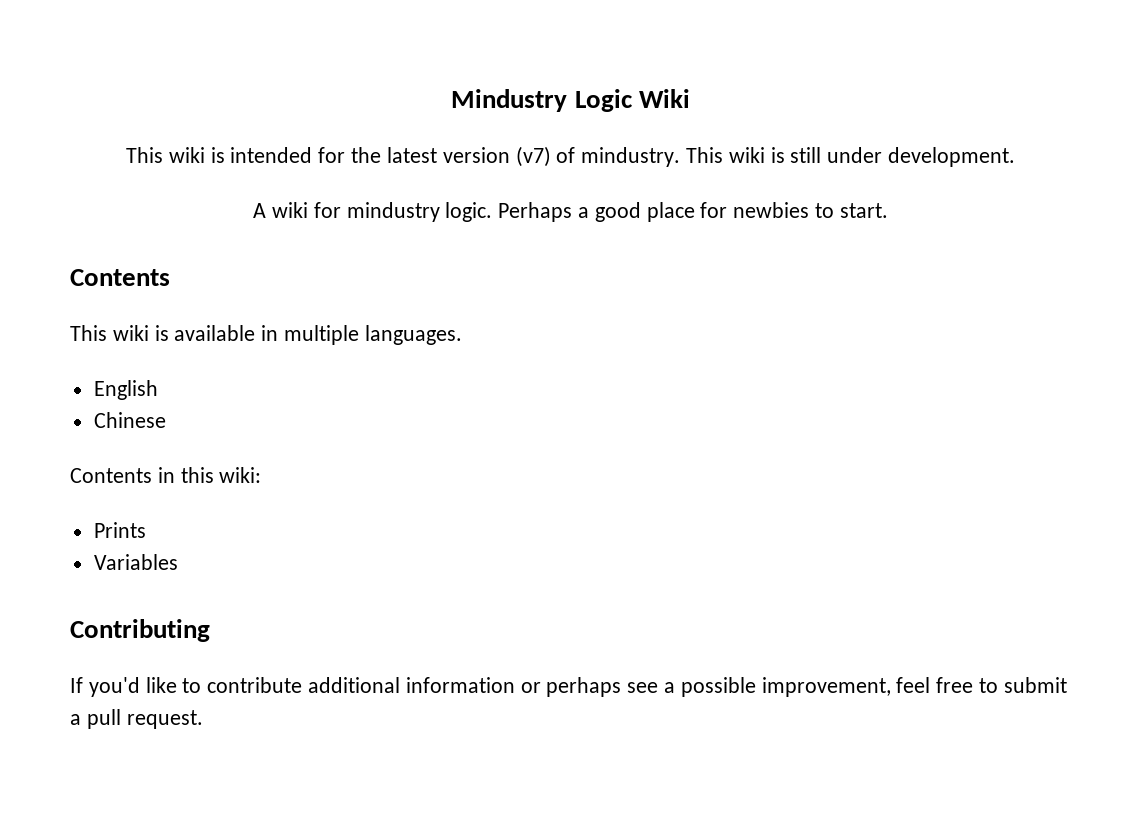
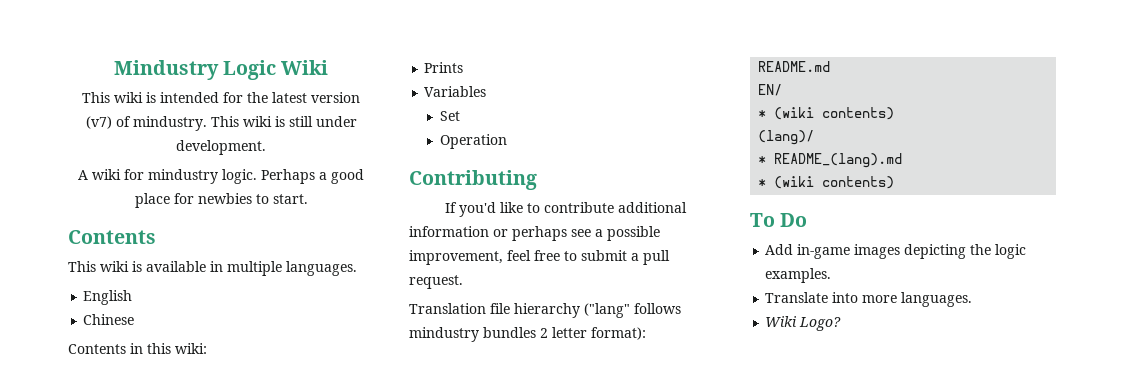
+ Set
+ Operation
+ Translation file hierarchy ("lang" follows mindustry bundles 2 letter format):
+ README.md
+ EN/
+ * (wiki contents)
+ (lang)/
+ * README_(lang).md
+ * (wiki contents)
+ To Do
+ Add in-game images depicting the logic examples.
+ Translate into more languages.
+ Wiki Logo?

